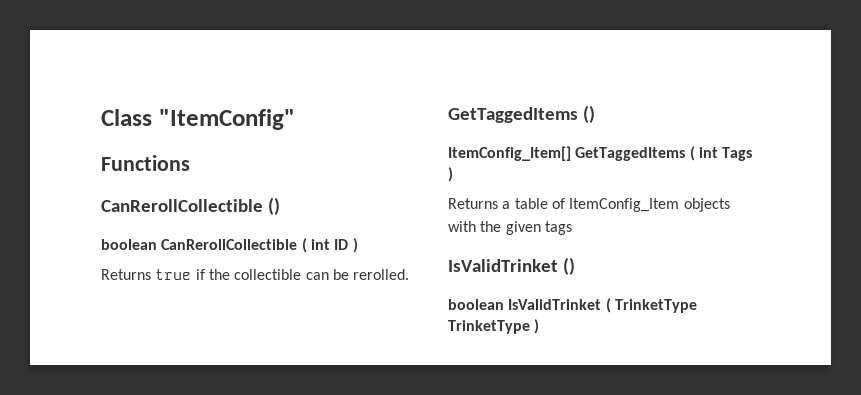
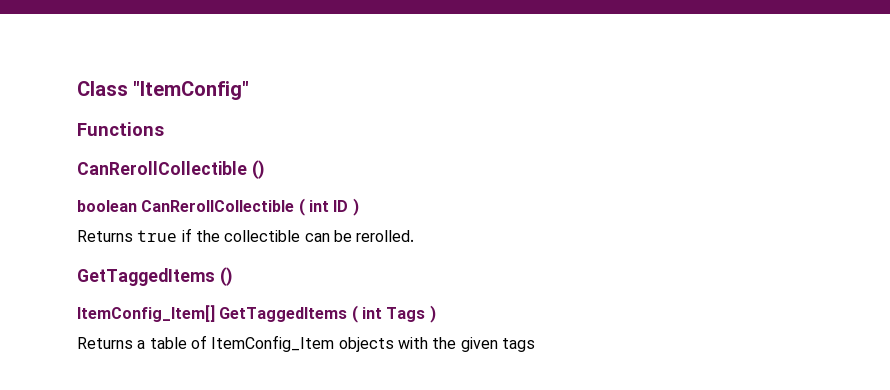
- IsValidTrinket ()
- boolean IsValidTrinket ( TrinketType TrinketType )

